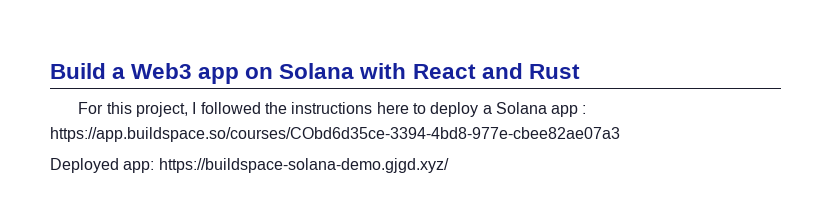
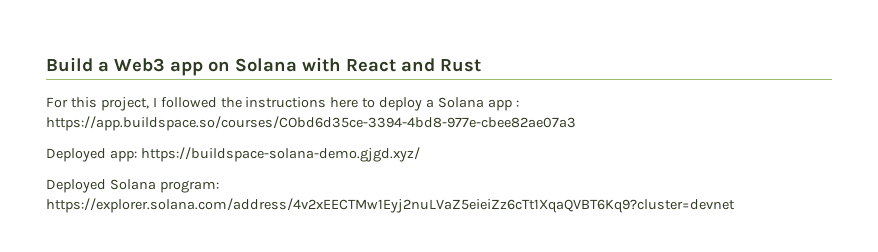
+ Deployed Solana program: https://explorer.solana.com/address/4v2xEECTMw1Eyj2nuLVaZ5eieiZz6cTt1XqaQVBT6Kq9?cluster=devnet

